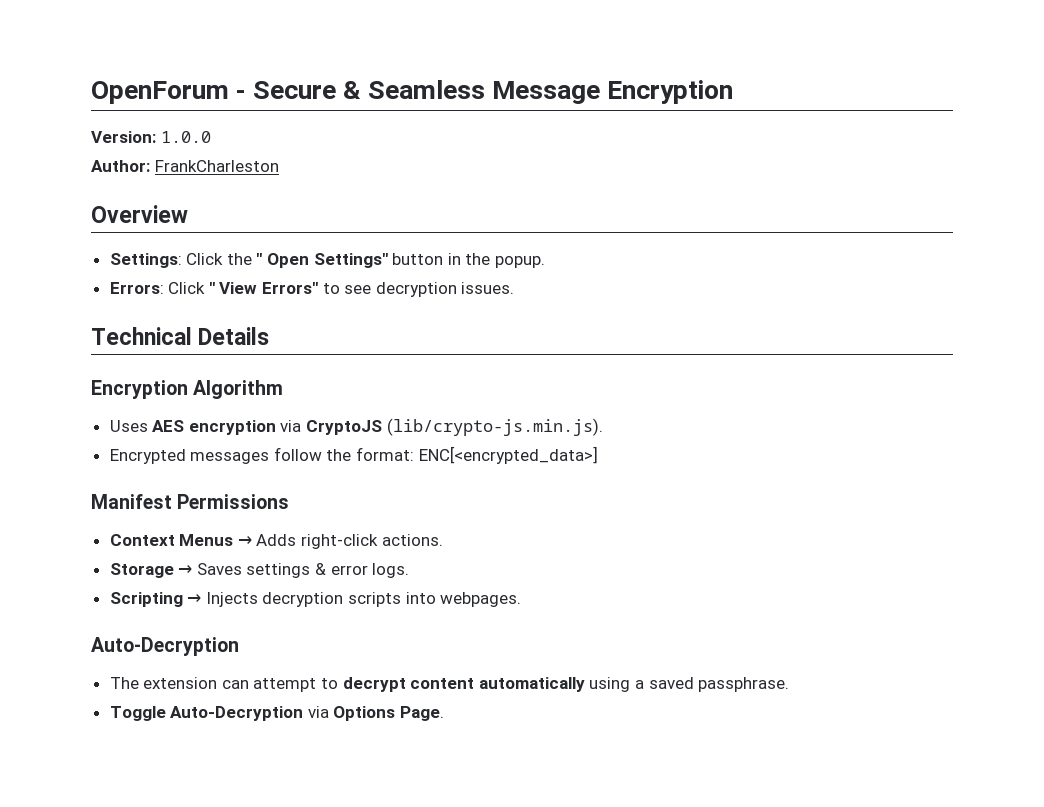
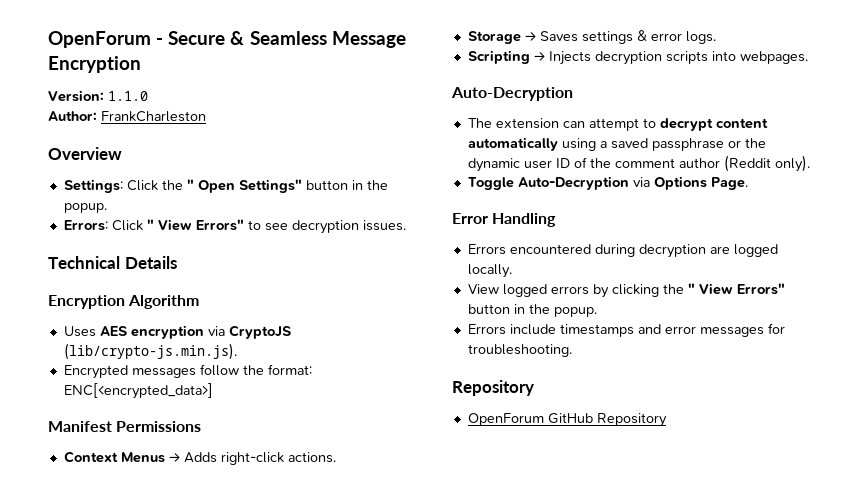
- Version: 1.0.0
+ Version: 1.1.0
- The extension can attempt to decrypt content automatically using a saved passphrase.
+ The extension can attempt to decrypt content automatically using a saved passphrase or the dynamic user ID of the comment author (Reddit only).
+ Error Handling
+ Errors encountered during decryption are logged locally.
+ View logged errors by clicking the " View Errors" button in the popup.
+ Errors include timestamps and error messages for troubleshooting.
+ Repository
+ OpenForum GitHub Repository

